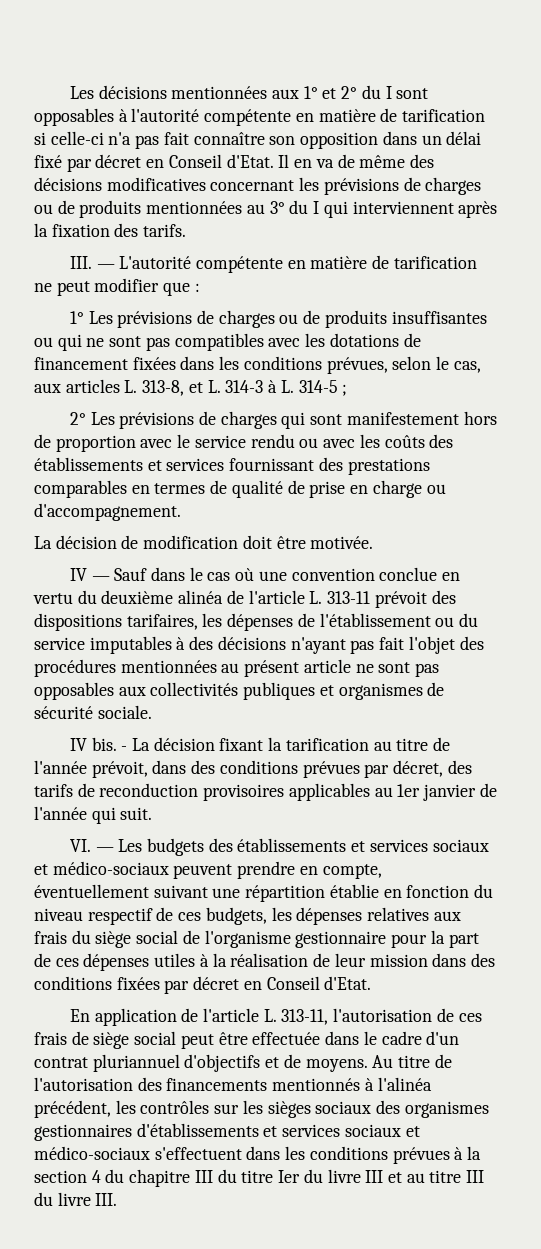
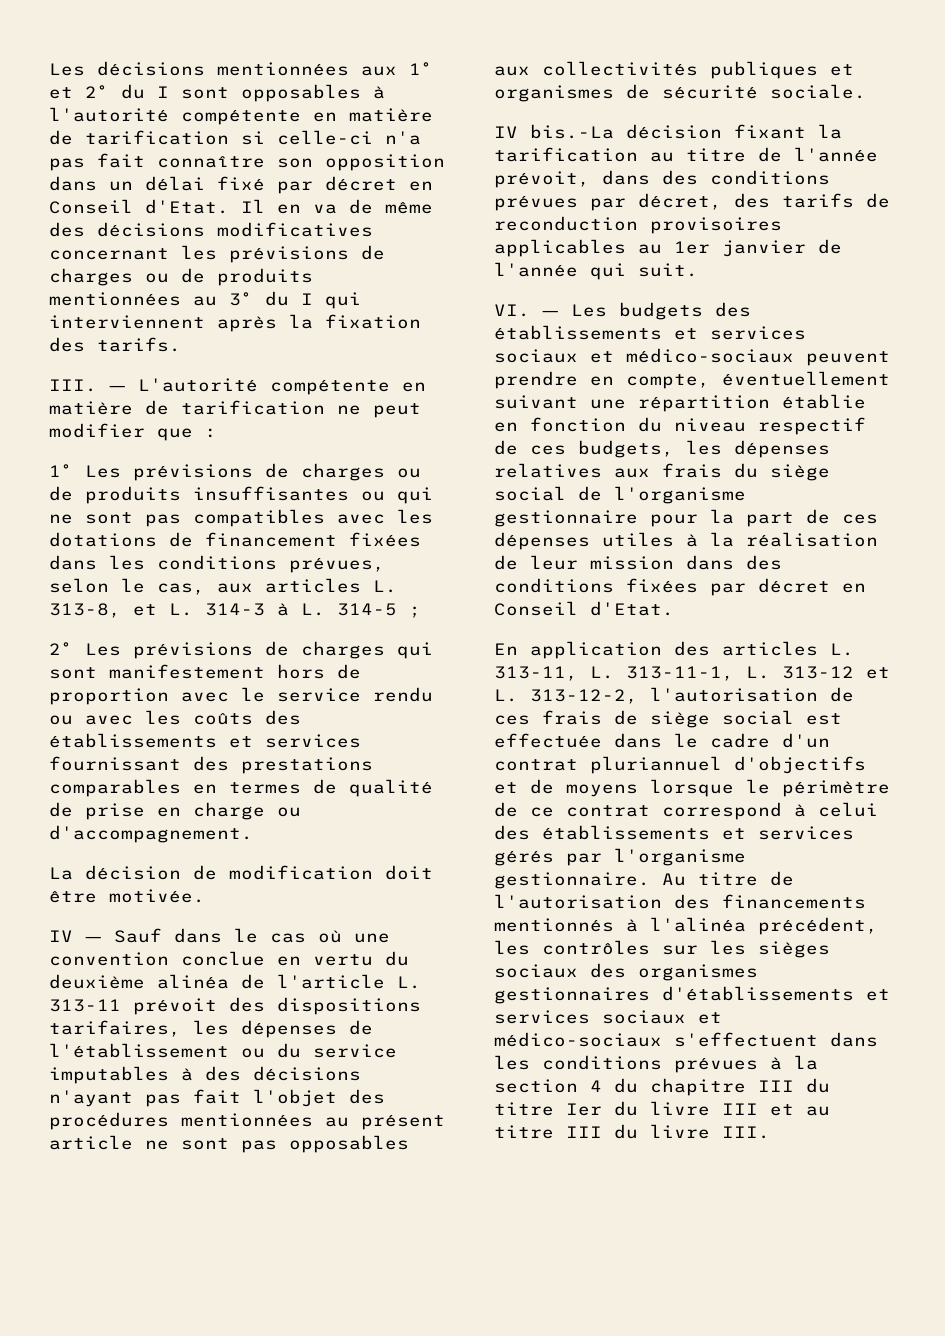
- IV bis. - La décision fixant la tarification au titre de l'année prévoit, dans des conditions prévues par décret, des tarifs de reconduction provisoires applicables au 1er janvier de l'année qui suit.
+ IV bis.-La décision fixant la tarification au titre de l'année prévoit, dans des conditions prévues par décret, des tarifs de reconduction provisoires applicables au 1er janvier de l'année qui suit.
- En application de l'article L. 313-11, l'autorisation de ces frais de siège social peut être effectuée dans le cadre d'un contrat pluriannuel d'objectifs et de moyens.
+ En application des articles L. 313-11, L. 313-11-1, L. 313-12 et L. 313-12-2, l'autorisation de ces frais de siège social est effectuée dans le cadre d'un contrat pluriannuel d'objectifs et de moyens lorsque le périmètre de ce contrat correspond à celui des établissements et services gérés par l'organisme gestionnaire.

